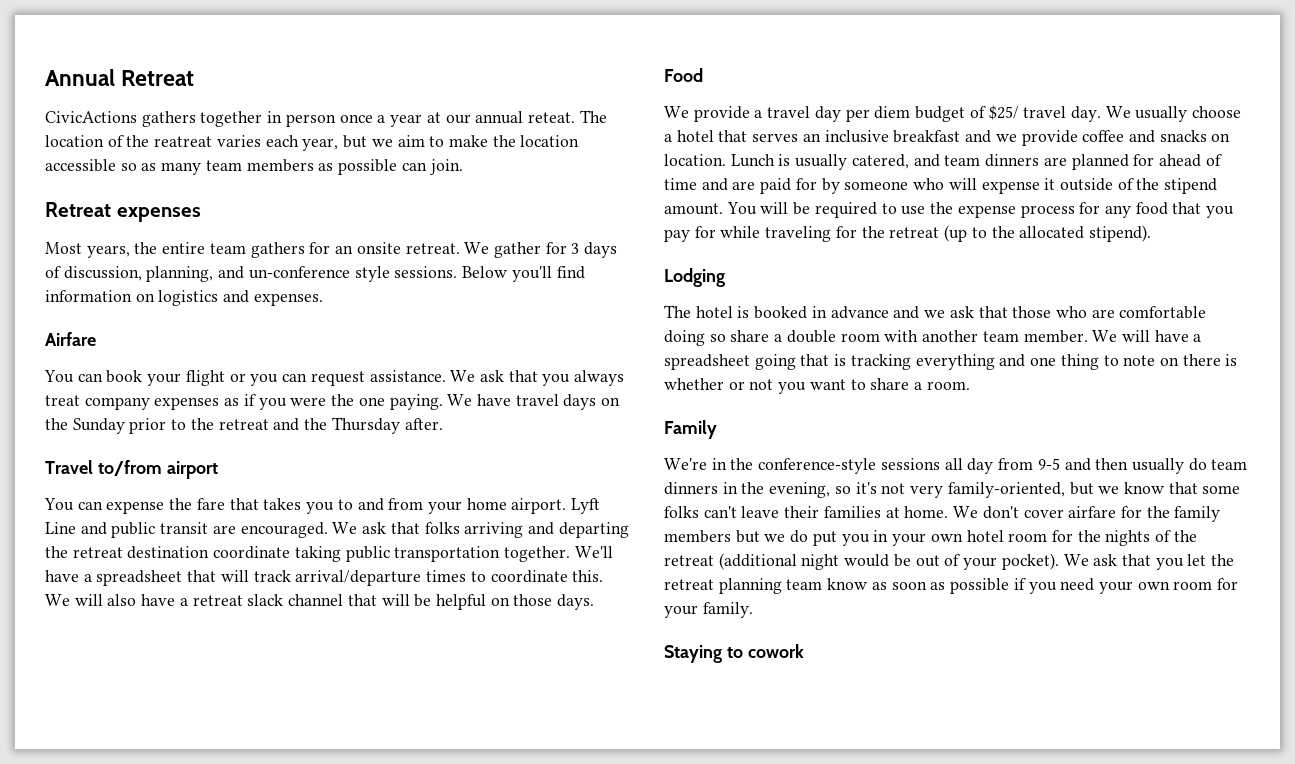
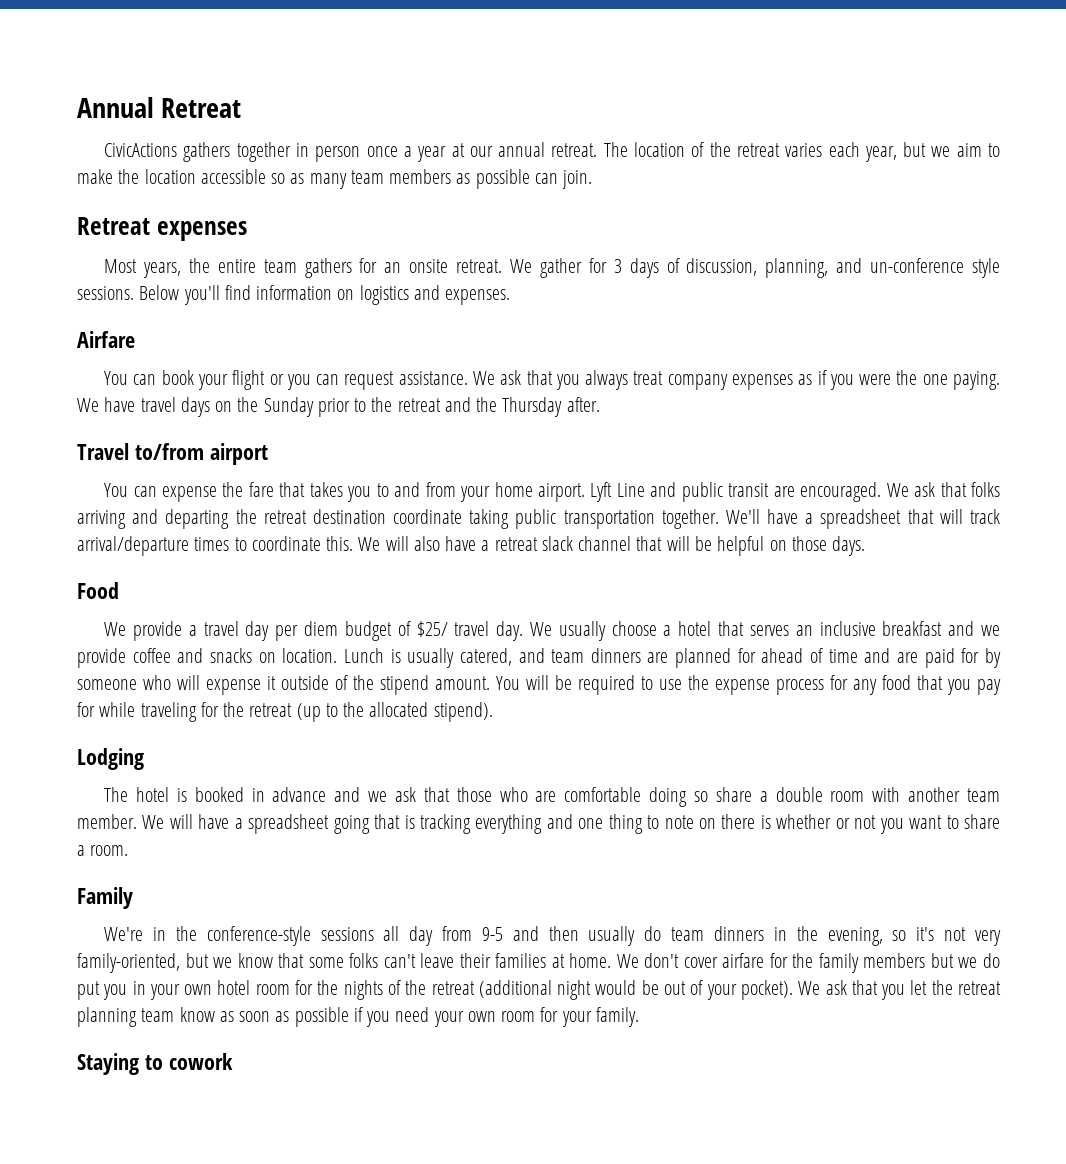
- CivicActions gathers together in person once a year at our annual reteat.
+ CivicActions gathers together in person once a year at our annual retreat.
- The location of the reatreat varies each year, but we aim to make the location accessible so as many team members as possible can join.
+ The location of the retreat varies each year, but we aim to make the location accessible so as many team members as possible can join.

